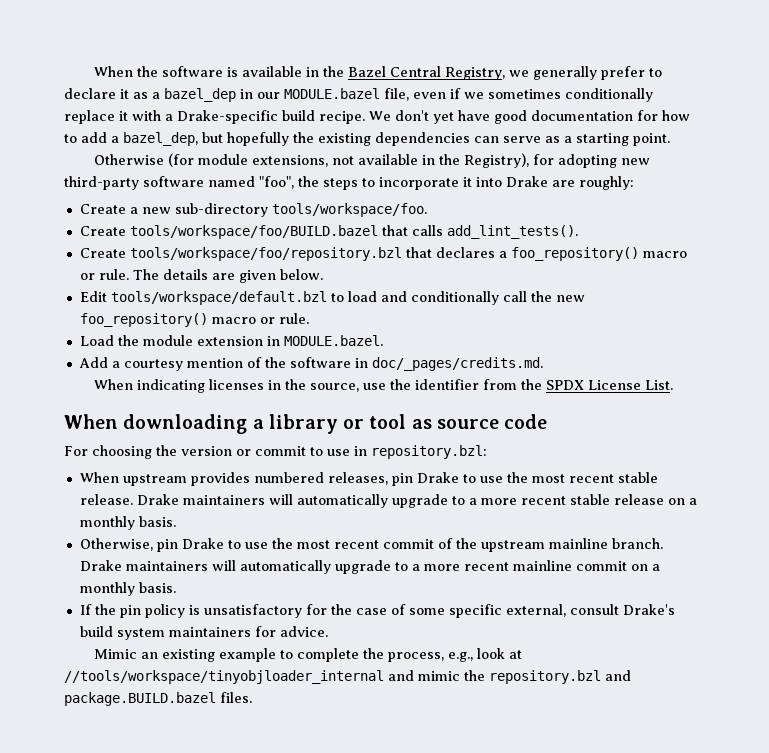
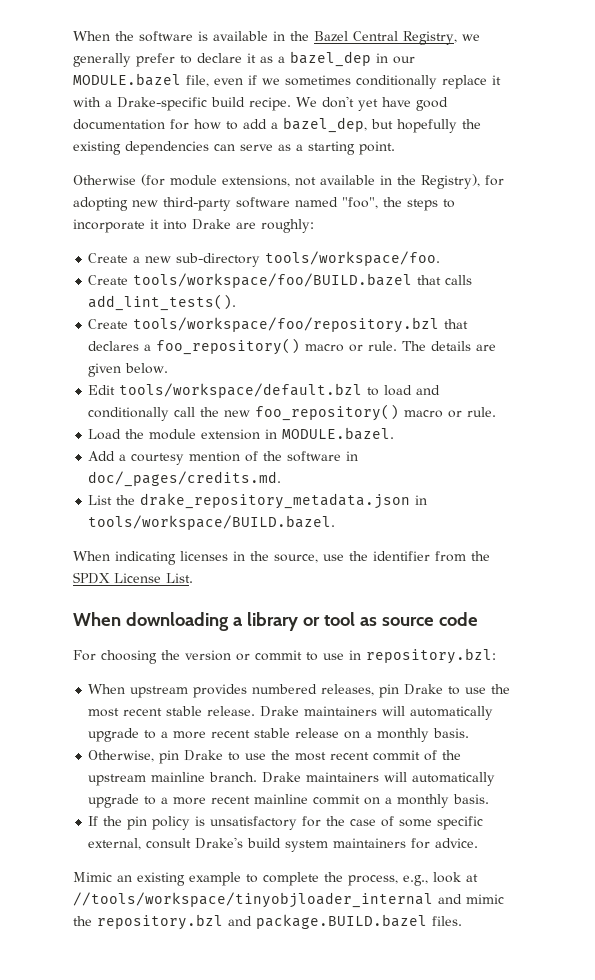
+ List the drake_repository_metadata.json in tools/workspace/BUILD.bazel.

